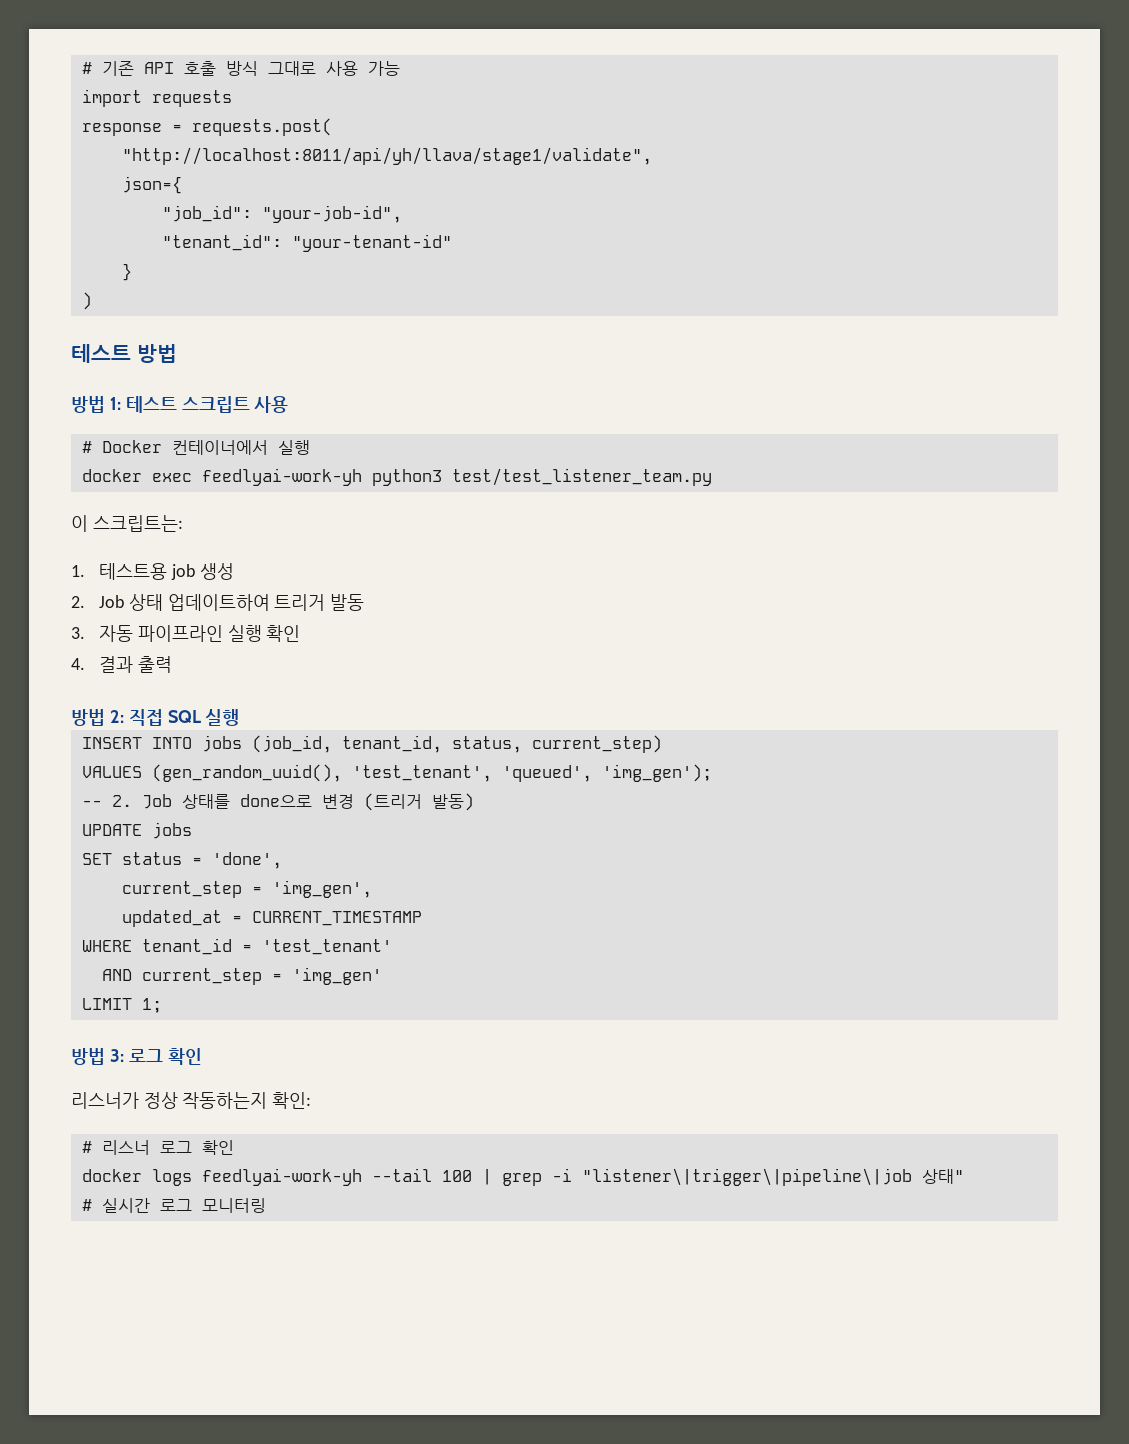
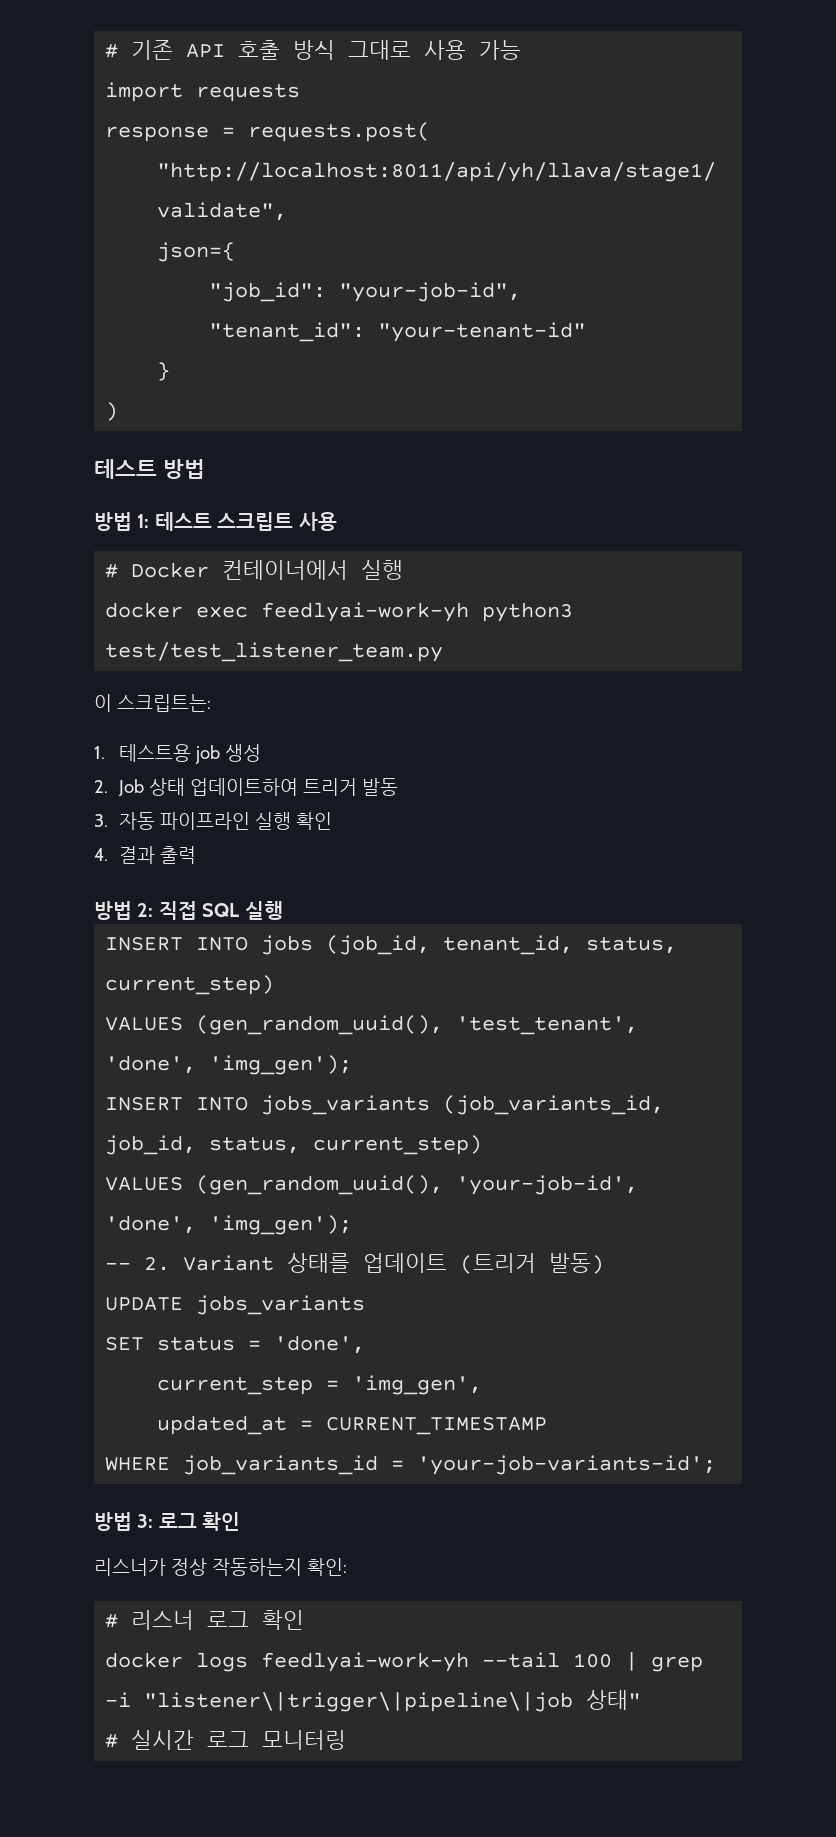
- VALUES (gen_random_uuid(), 'test_tenant', 'queued', 'img_gen');
+ VALUES (gen_random_uuid(), 'test_tenant', 'done', 'img_gen');
+ INSERT INTO jobs_variants (job_variants_id, job_id, status, current_step)
+ VALUES (gen_random_uuid(), 'your-job-id', 'done', 'img_gen');
- -- 2. Job 상태를 done으로 변경 (트리거 발동)
+ -- 2. Variant 상태를 업데이트 (트리거 발동)
- UPDATE jobs
+ UPDATE jobs_variants
- WHERE tenant_id = 'test_tenant'
- AND current_step = 'img_gen'
- LIMIT 1;
+ WHERE job_variants_id = 'your-job-variants-id';

